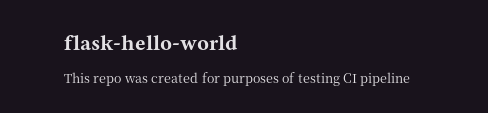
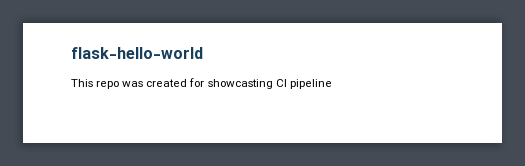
- This repo was created for purposes of testing CI pipeline
+ This repo was created for showcasting CI pipeline

